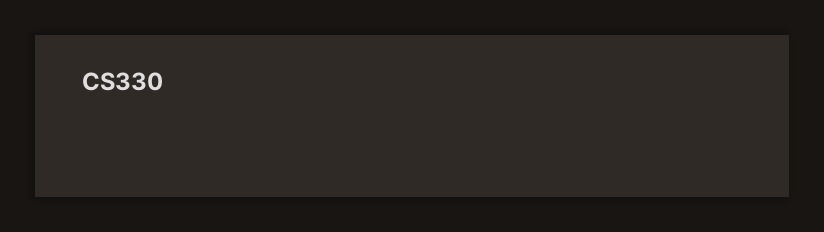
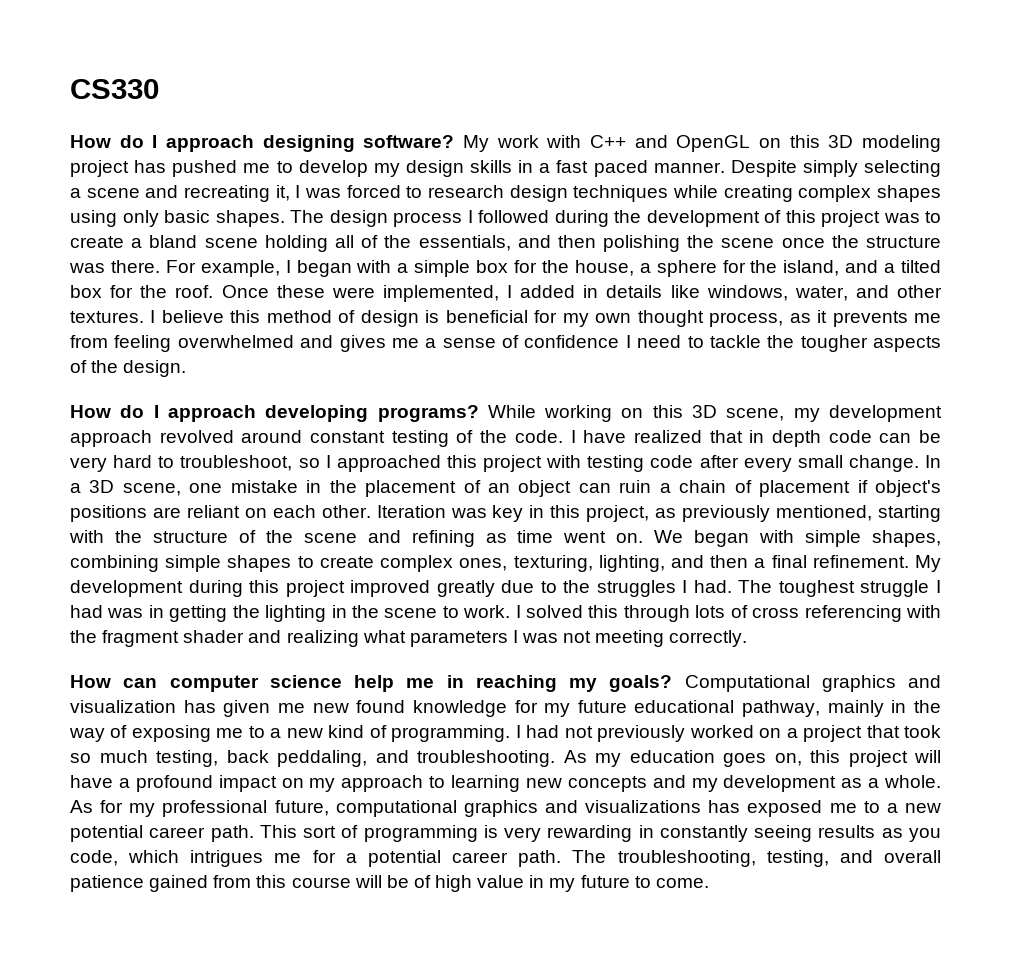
+ How do I approach designing software? My work with C++ and OpenGL on this 3D modeling project has pushed me to develop my design skills in a fast paced manner. Despite simply selecting a scene and recreating it, I was forced to research design techniques while creating complex shapes using only basic shapes. The design process I followed during the development of this project was to create a bland scene holding all of the essentials, and then polishing the scene once the structure was there. For example, I began with a simple box for the house, a sphere for the island, and a tilted box for the roof. Once these were implemented, I added in details like windows, water, and other textures. I believe this method of design is beneficial for my own thought process, as it prevents me from feeling overwhelmed and gives me a sense of confidence I need to tackle the tougher aspects of the design.
+ How do I approach developing programs? While working on this 3D scene, my development approach revolved around constant testing of the code. I have realized that in depth code can be very hard to troubleshoot, so I approached this project with testing code after every small change. In a 3D scene, one mistake in the placement of an object can ruin a chain of placement if object's positions are reliant on each other. Iteration was key in this project, as previously mentioned, starting with the structure of the scene and refining as time went on. We began with simple shapes, combining simple shapes to create complex ones, texturing, lighting, and then a final refinement. My development during this project improved greatly due to the struggles I had. The toughest struggle I had was in getting the lighting in the scene to work. I solved this through lots of cross referencing with the fragment shader and realizing what parameters I was not meeting correctly.
+ How can computer science help me in reaching my goals? Computational graphics and visualization has given me new found knowledge for my future educational pathway, mainly in the way of exposing me to a new kind of programming. I had not previously worked on a project that took so much testing, back peddaling, and troubleshooting. As my education goes on, this project will have a profound impact on my approach to learning new concepts and my development as a whole. As for my professional future, computational graphics and visualizations has exposed me to a new potential career path. This sort of programming is very rewarding in constantly seeing results as you code, which intrigues me for a potential career path. The troubleshooting, testing, and overall patience gained from this course will be of high value in my future to come.

